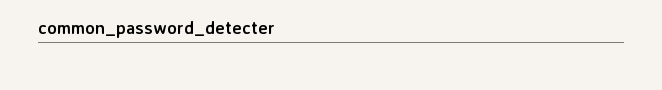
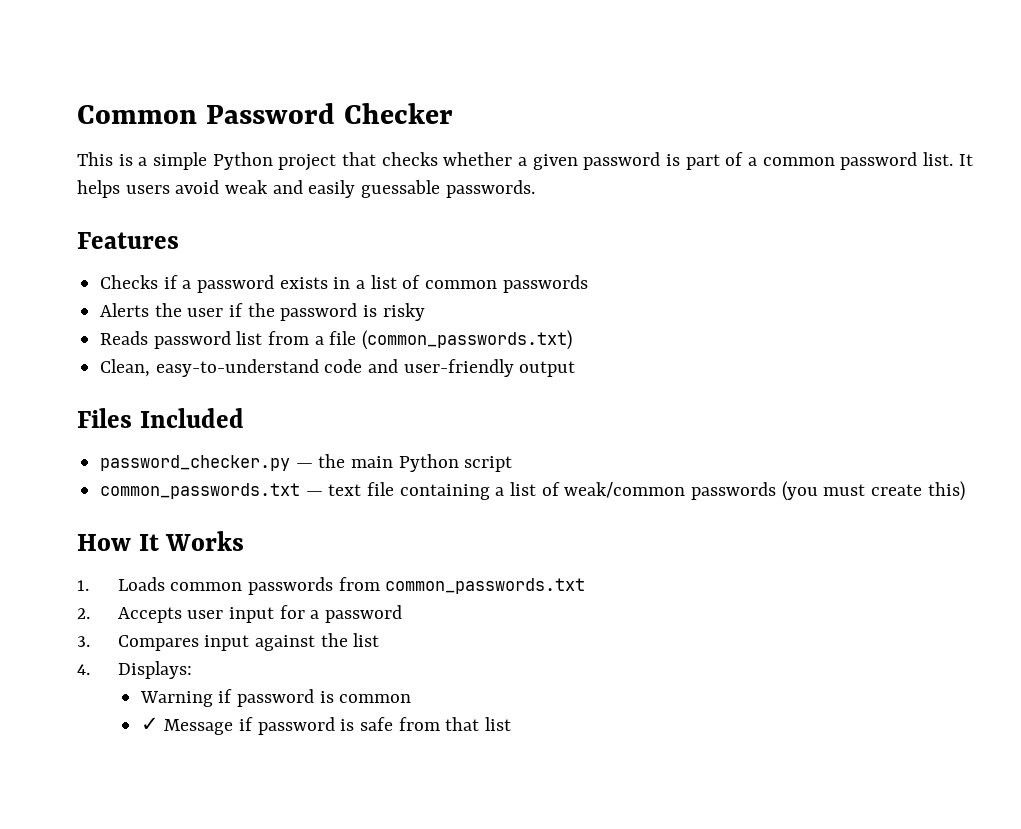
- common_password_detecter
+ Common Password Checker
+ This is a simple Python project that checks whether a given password is part of a common password list. It helps users avoid weak and easily guessable passwords.
+ Features
+ Checks if a password exists in a list of common passwords
+ Alerts the user if the password is risky
+ Reads password list from a file (common_passwords.txt)
+ Clean, easy-to-understand code and user-friendly output
+ Files Included
+ password_checker.py — the main Python script
+ common_passwords.txt — text file containing a list of weak/common passwords (you must create this)
+ How It Works
+ 1. Loads common passwords from common_passwords.txt
+ 2. Accepts user input for a password
+ 3. Compares input against the list
+ 4. Displays:
+ Warning if password is common
+ ✓ Message if password is safe from that list

